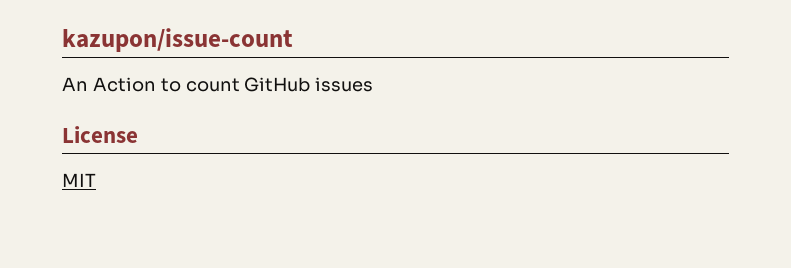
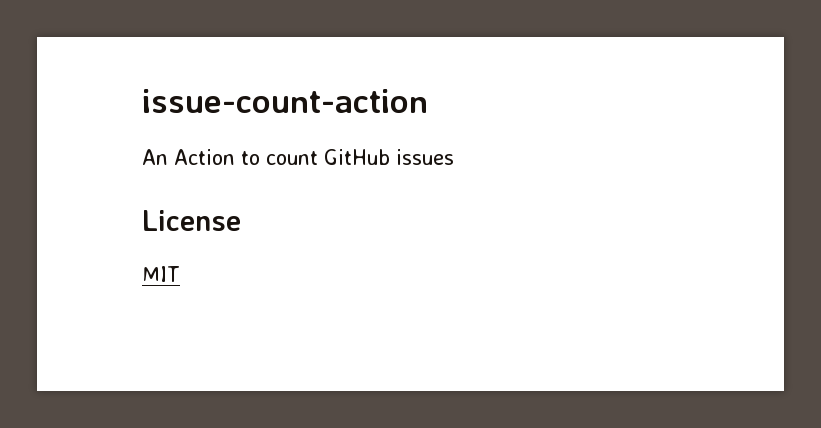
- kazupon/issue-count
+ issue-count-action

